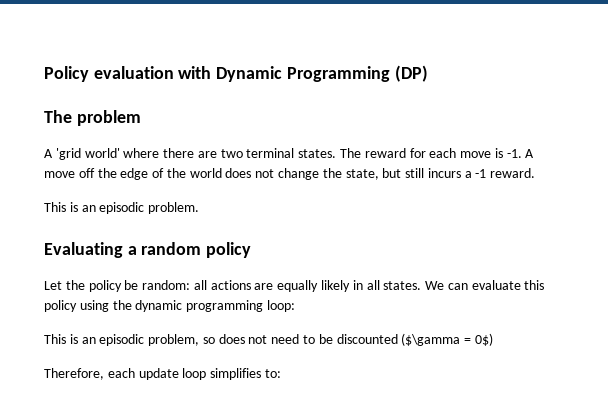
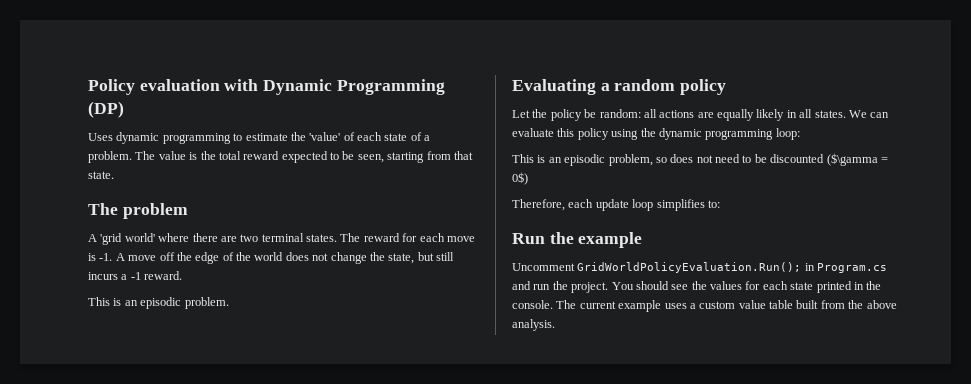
+ Uses dynamic programming to estimate the 'value' of each state of a problem. The value is the total reward expected to be seen, starting from that state.
+ Run the example
+ Uncomment GridWorldPolicyEvaluation.Run(); in Program.cs and run the project. You should see the values for each state printed in the console. The current example uses a custom value table built from the above analysis.

